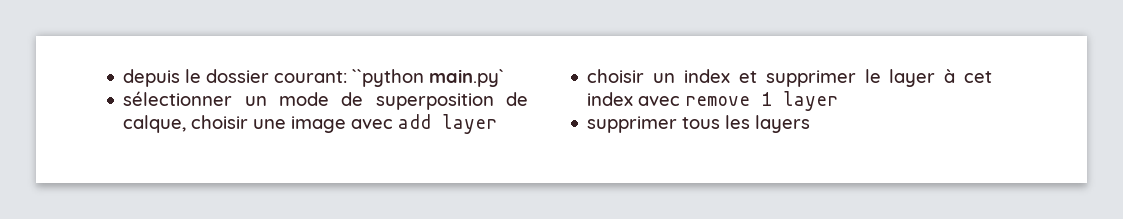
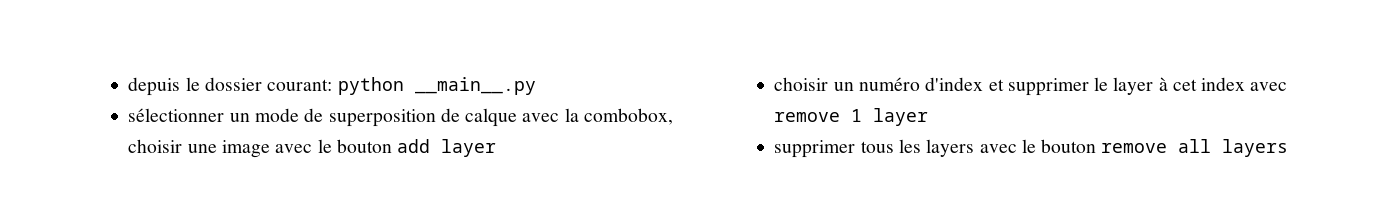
- depuis le dossier courant: ``python main.py`
+ depuis le dossier courant: python __main__.py
- sélectionner un mode de superposition de calque, choisir une image avec add layer
+ sélectionner un mode de superposition de calque avec la combobox, choisir une image avec le bouton add layer
- choisir un index et supprimer le layer à cet index avec remove 1 layer
+ choisir un numéro d'index et supprimer le layer à cet index avec remove 1 layer
- supprimer tous les layers
+ supprimer tous les layers avec le bouton remove all layers

